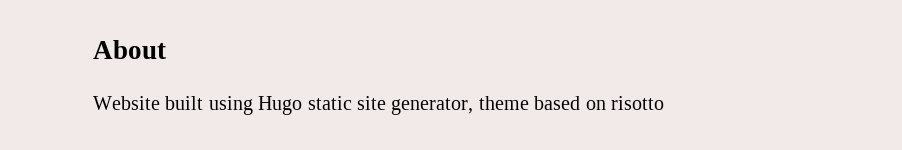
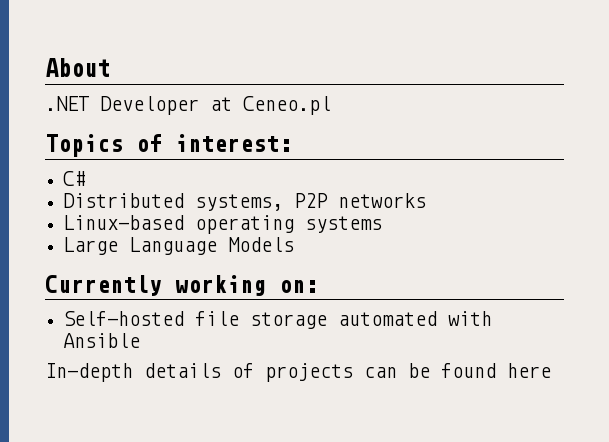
- Website built using Hugo static site generator, theme based on risotto
+ .NET Developer at Ceneo.pl
+ Topics of interest:
+ C#
+ Distributed systems, P2P networks
+ Linux-based operating systems
+ Large Language Models
+ Currently working on:
+ Self-hosted file storage automated with Ansible
+ In-depth details of projects can be found here

